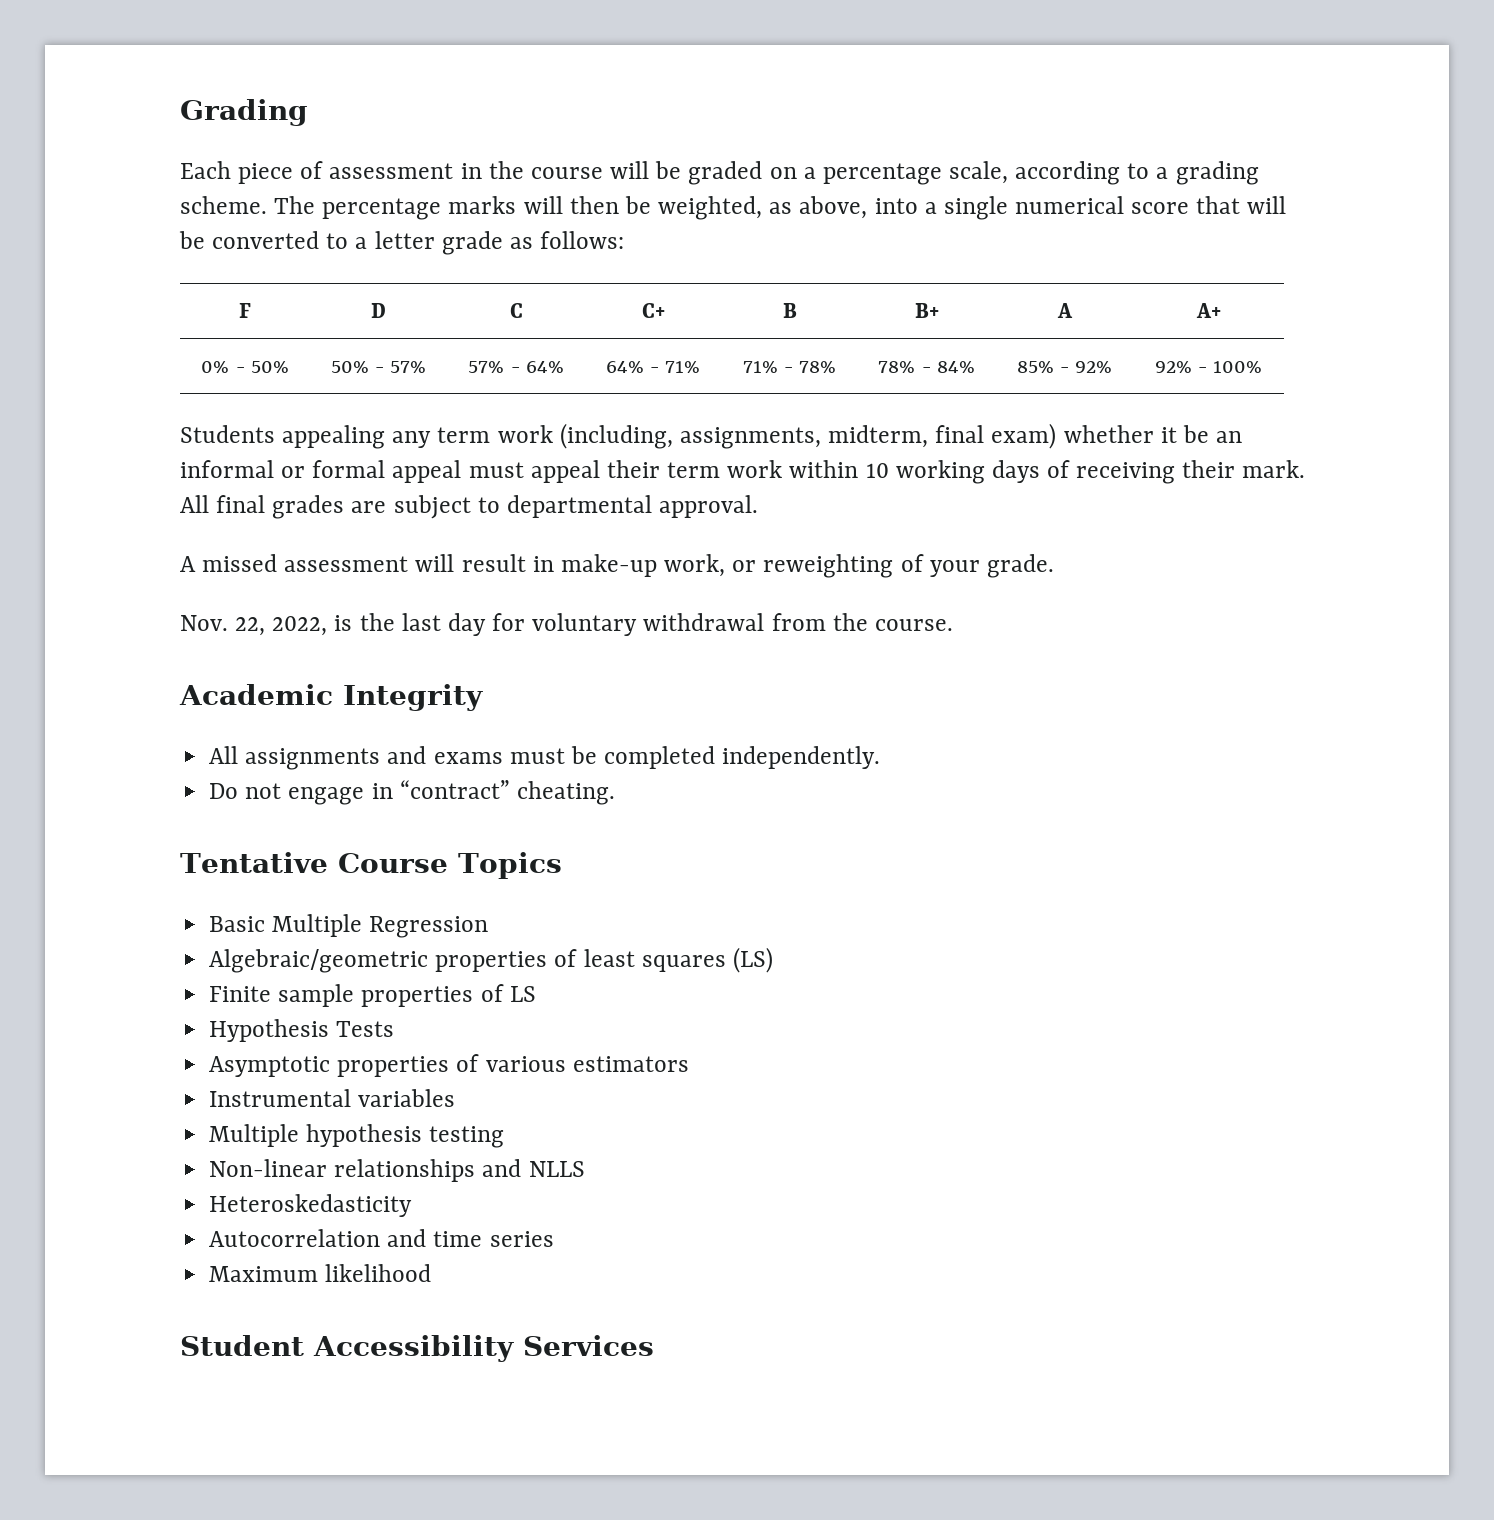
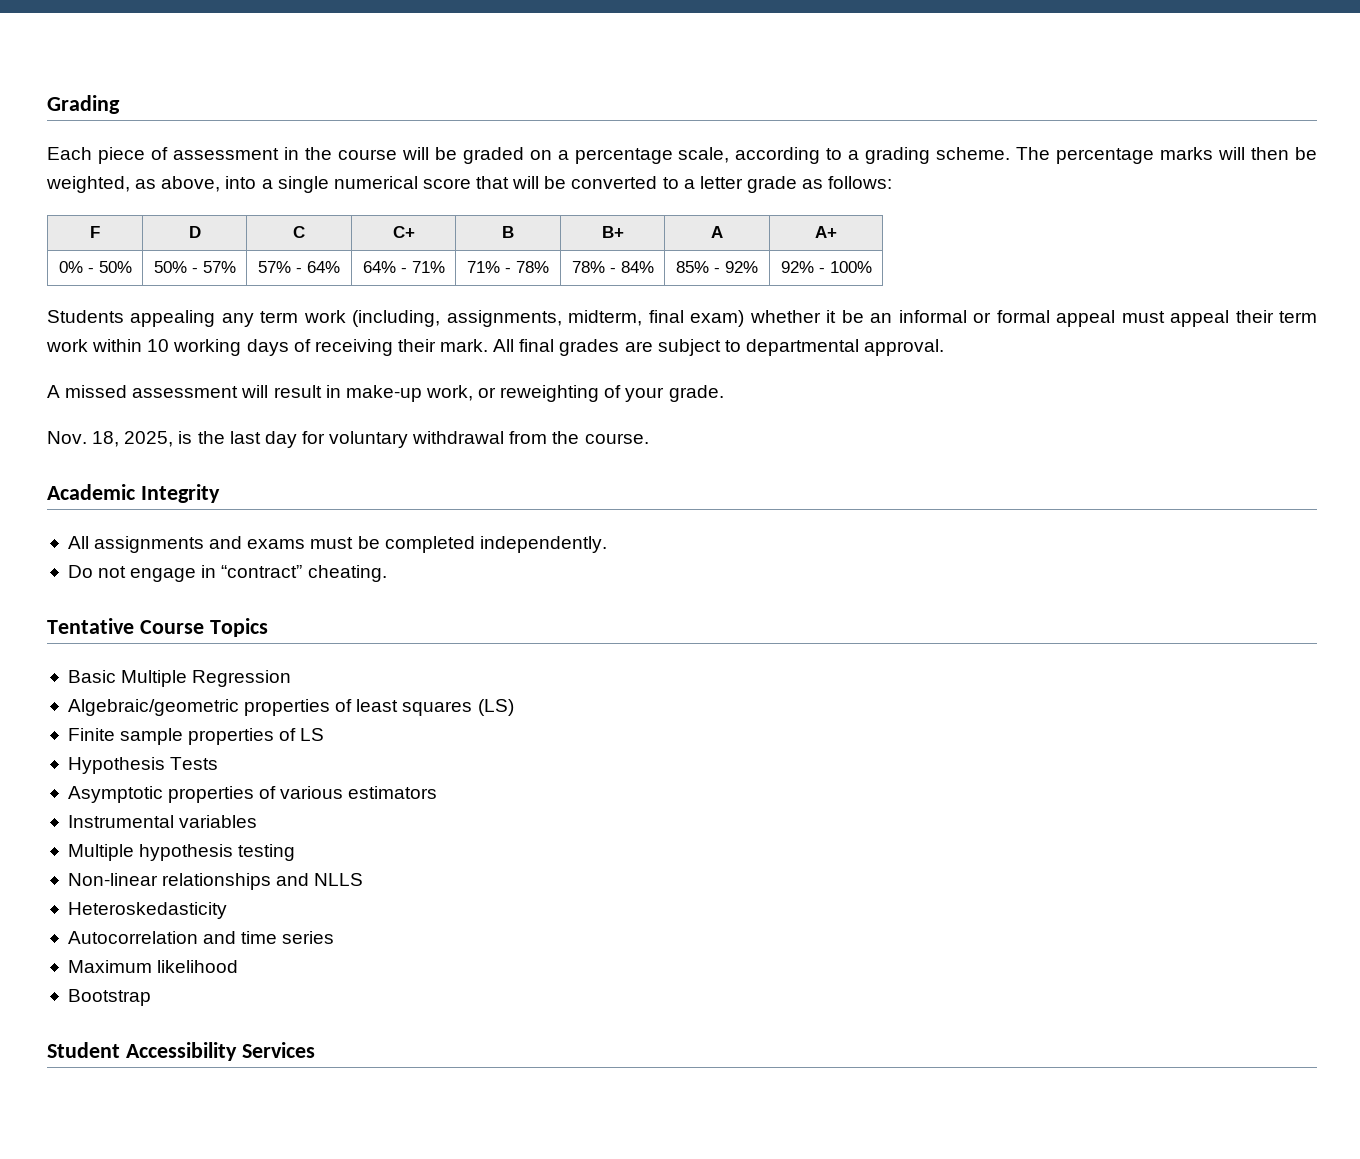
- Nov. 22, 2022, is the last day for voluntary withdrawal from the course.
+ Nov. 18, 2025, is the last day for voluntary withdrawal from the course.
+ Bootstrap

